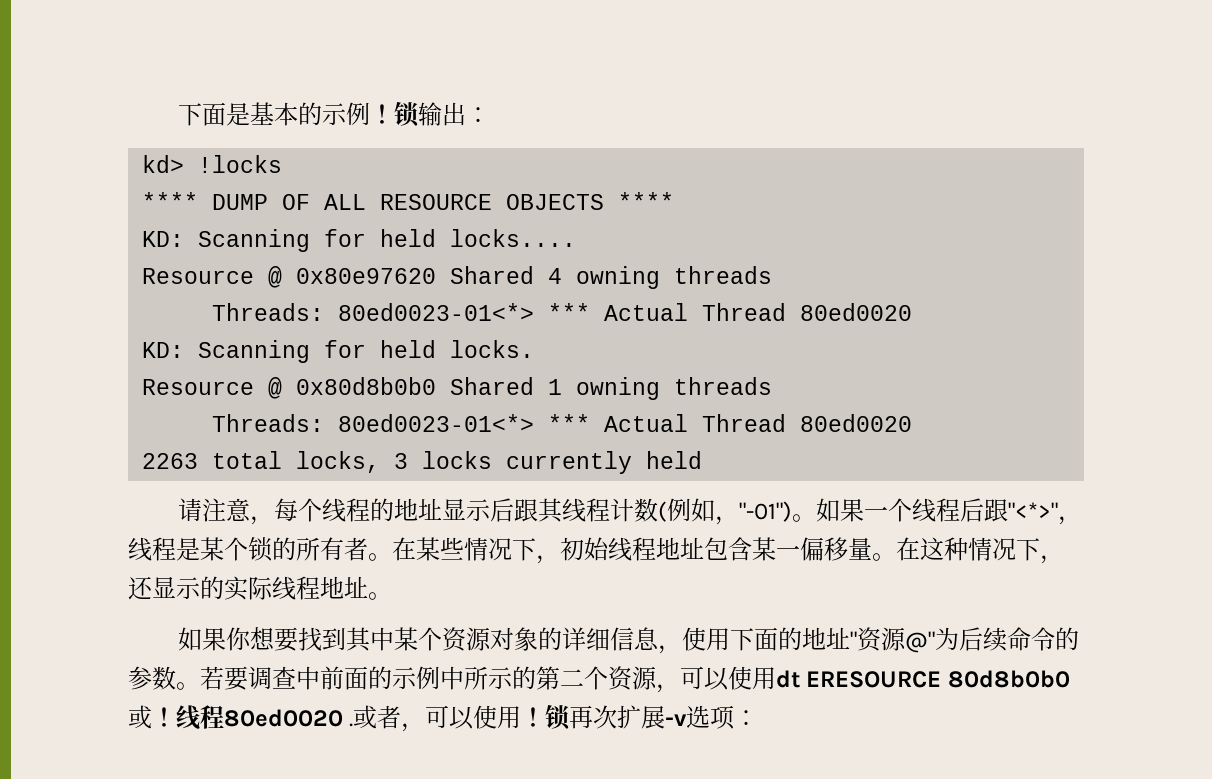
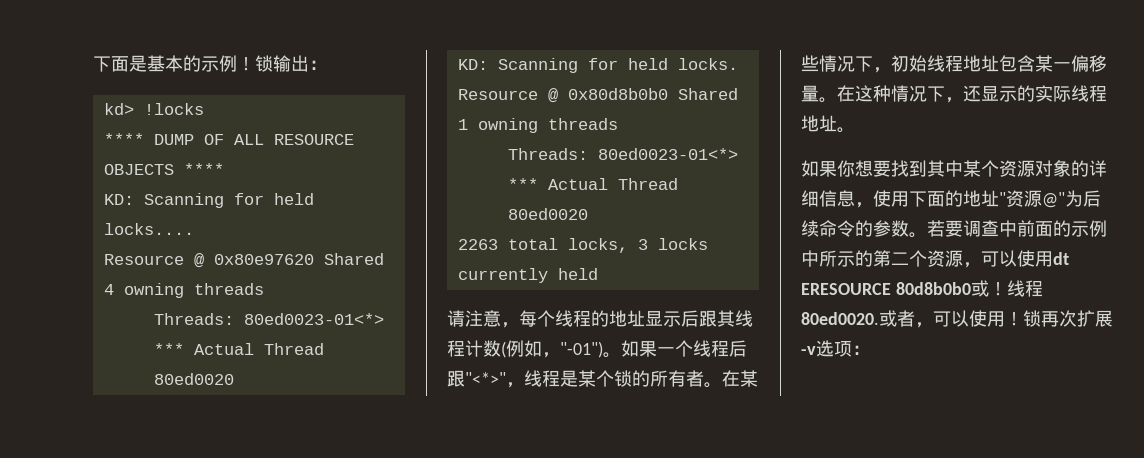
- 线程80ed0020 .
+ 线程80ed0020.

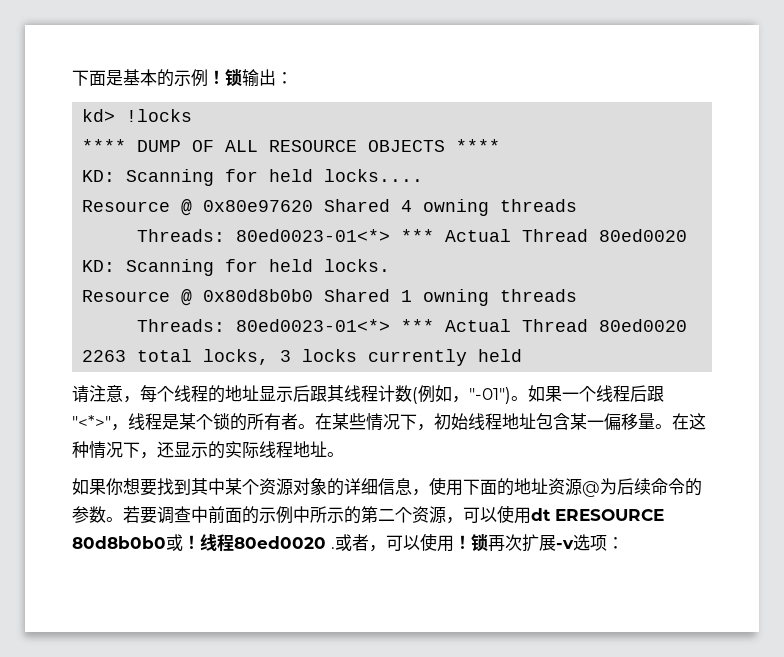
- 如果你想要找到其中某个资源对象的详细信息，使用下面的地址"资源@"为后续命令的参数。
+ 如果你想要找到其中某个资源对象的详细信息，使用下面的地址资源@为后续命令的参数。
- 线程80ed0020.
+ 线程80ed0020 .

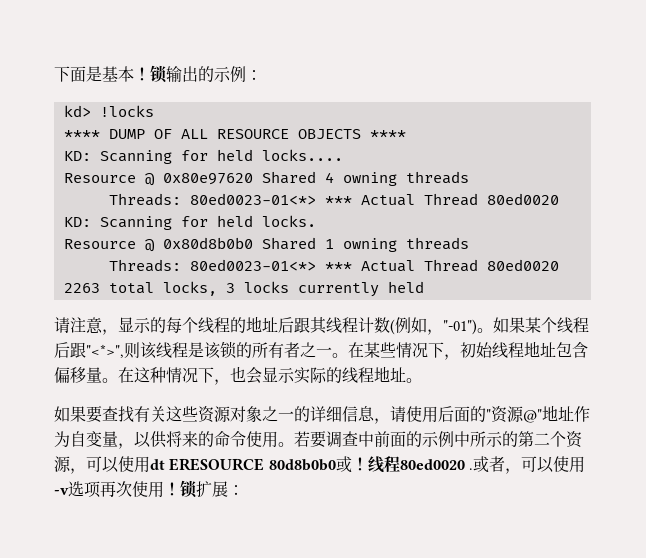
- 下面是基本的示例！
+ 下面是基本！
- 锁输出：
+ 锁输出的示例：
- 请注意，每个线程的地址显示后跟其线程计数(例如，"-01")。
+ 请注意，显示的每个线程的地址后跟其线程计数(例如，"-01")。
- 如果一个线程后跟"<*>"，线程是某个锁的所有者。
+ 如果某个线程后跟"<*>",则该线程是该锁的所有者之一。
- 在某些情况下，初始线程地址包含某一偏移量。
+ 在某些情况下，初始线程地址包含偏移量。
- 在这种情况下，还显示的实际线程地址。
+ 在这种情况下，也会显示实际的线程地址。
- 如果你想要找到其中某个资源对象的详细信息，使用下面的地址资源@为后续命令的参数。
+ 如果要查找有关这些资源对象之一的详细信息，请使用后面的"资源@"地址作为自变量，以供将来的命令使用。
- 或者，可以使用！锁再次扩展-v选项：
+ 或者，可以使用-v选项再次使用！锁扩展：

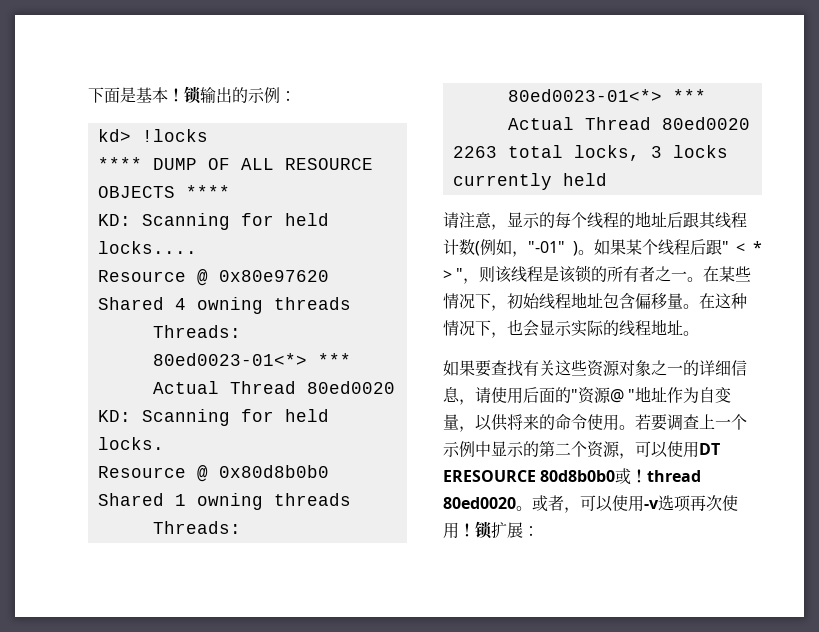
- 请注意，显示的每个线程的地址后跟其线程计数(例如，"-01")。
+ 请注意，显示的每个线程的地址后跟其线程计数(例如，"-01" )。
- 如果某个线程后跟"<*>",则该线程是该锁的所有者之一。
+ 如果某个线程后跟" < * > "，则该线程是该锁的所有者之一。
- 如果要查找有关这些资源对象之一的详细信息，请使用后面的"资源@"地址作为自变量，以供将来的命令使用。
+ 如果要查找有关这些资源对象之一的详细信息，请使用后面的"资源@ "地址作为自变量，以供将来的命令使用。
- 若要调查中前面的示例中所示的第二个资源，可以使用dt ERESOURCE 80d8b0b0或！线程80ed0020 .
+ 若要调查上一个示例中显示的第二个资源，可以使用DT ERESOURCE 80d8b0b0或！thread 80ed0020。

